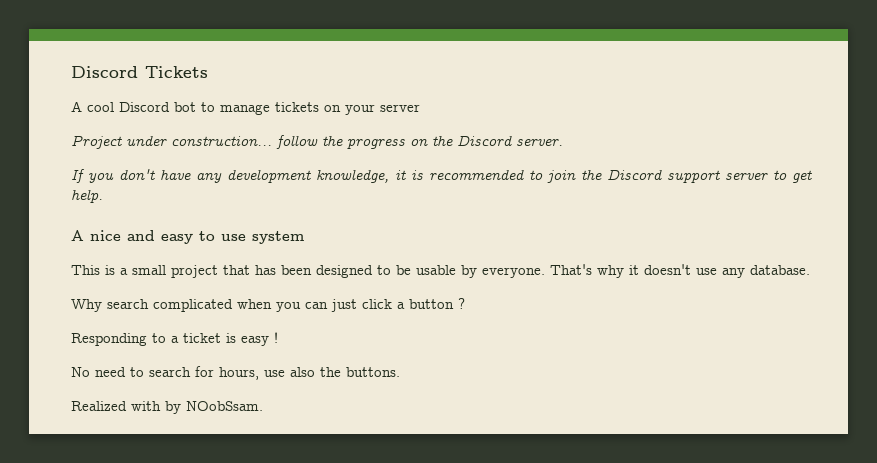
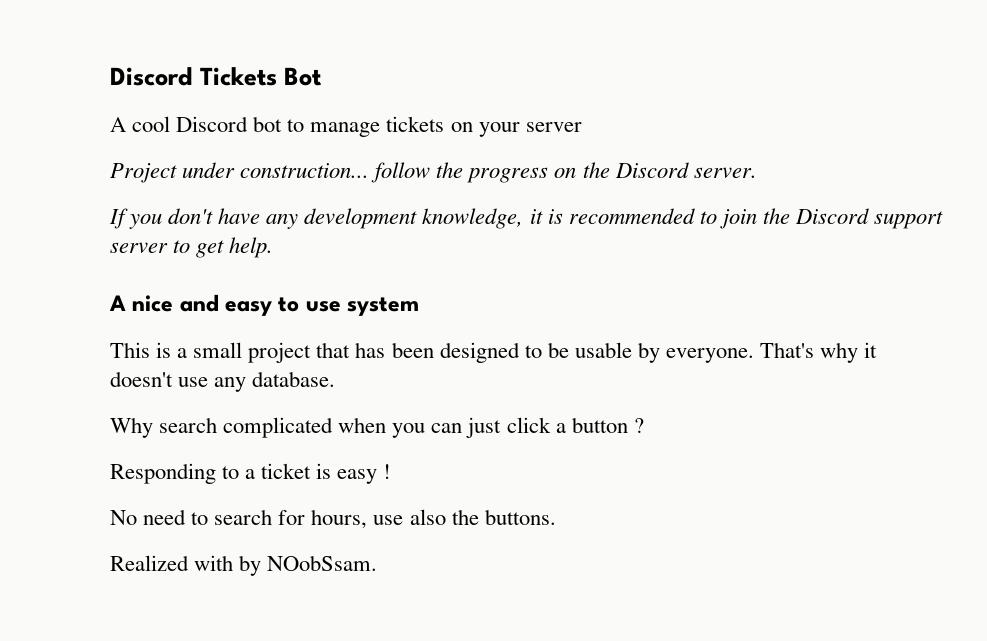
- Discord Tickets
+ Discord Tickets Bot

